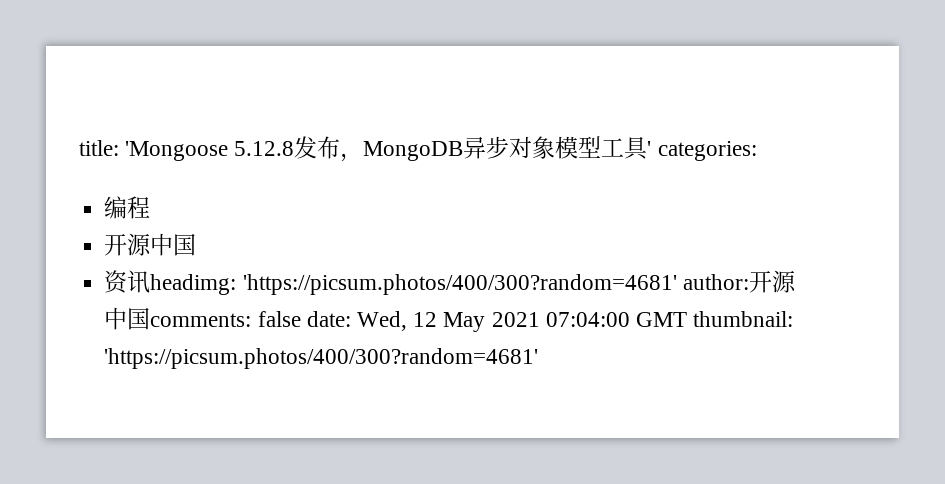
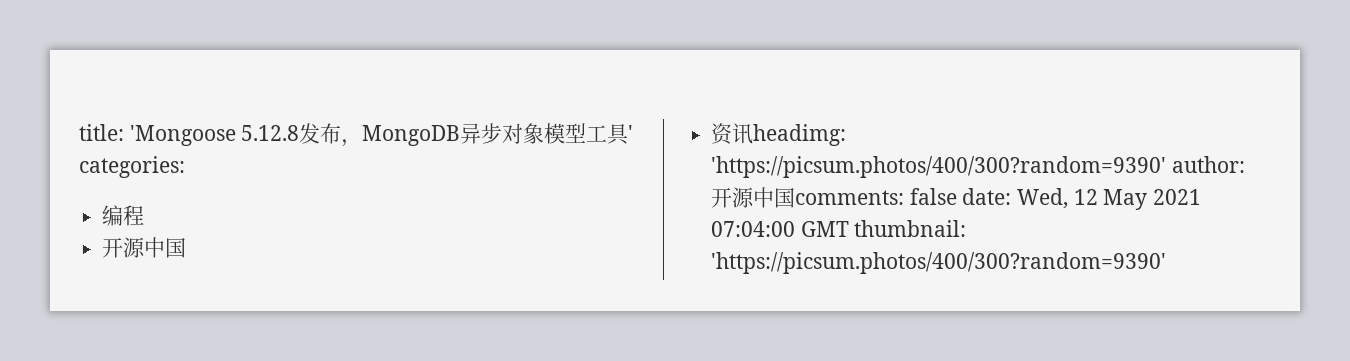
- 资讯headimg: 'https://picsum.photos/400/300?random=4681' author:开源中国comments: false date: Wed, 12 May 2021 07:04:00 GMT thumbnail: 'https://picsum.photos/400/300?random=4681'
+ 资讯headimg: 'https://picsum.photos/400/300?random=9390' author:开源中国comments: false date: Wed, 12 May 2021 07:04:00 GMT thumbnail: 'https://picsum.photos/400/300?random=9390'

